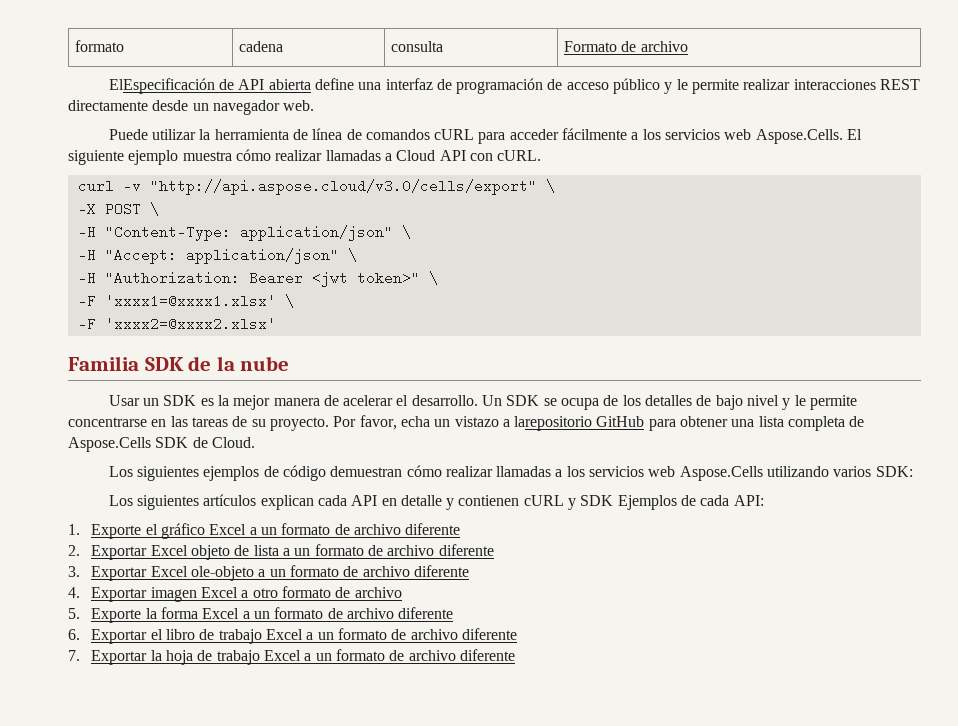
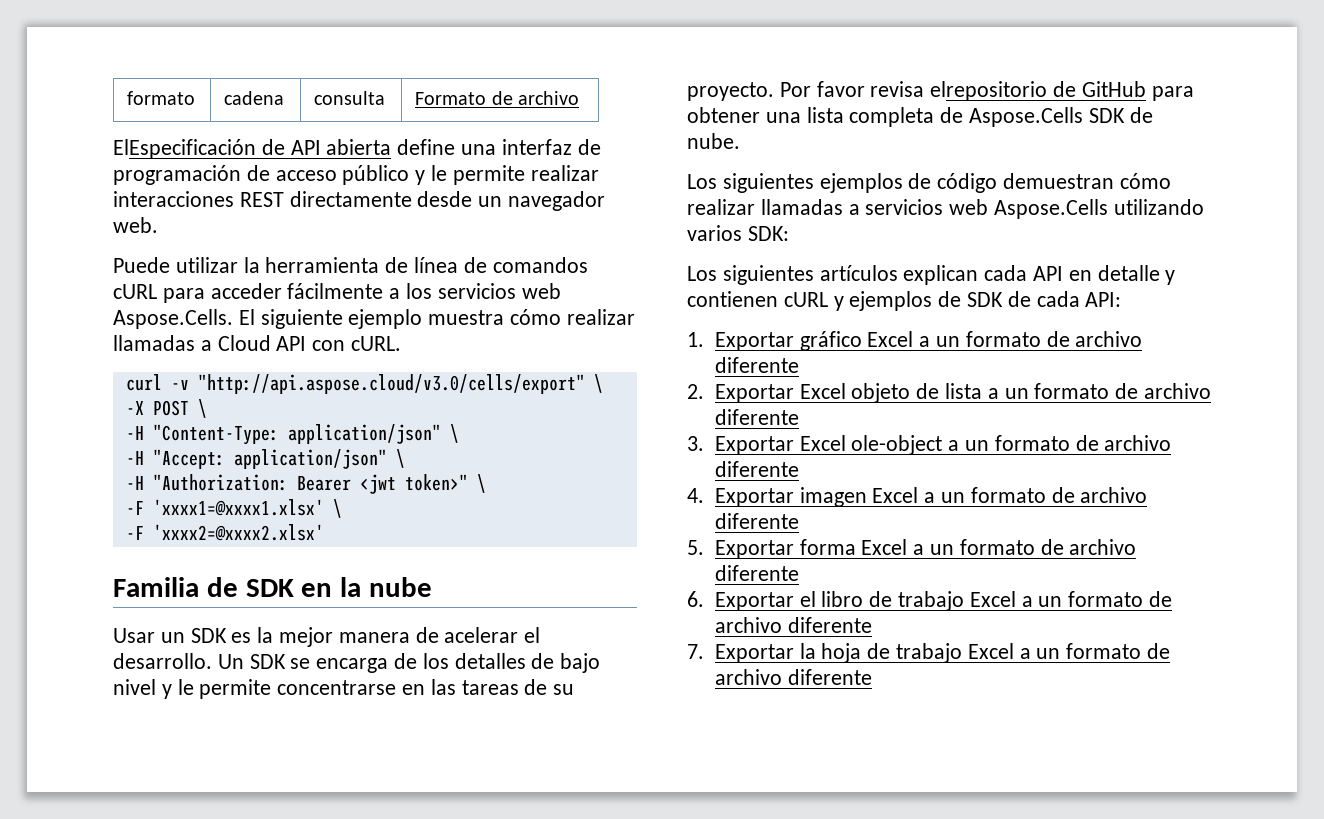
- Familia SDK de la nube
+ Familia de SDK en la nube
- Un SDK se ocupa de los detalles de bajo nivel y le permite concentrarse en las tareas de su proyecto.
+ Un SDK se encarga de los detalles de bajo nivel y le permite concentrarse en las tareas de su proyecto.
- Por favor, echa un vistazo a larepositorio GitHub para obtener una lista completa de Aspose.Cells SDK de Cloud.
+ Por favor revisa elrepositorio de GitHub para obtener una lista completa de Aspose.Cells SDK de nube.
- Los siguientes ejemplos de código demuestran cómo realizar llamadas a los servicios web Aspose.Cells utilizando varios SDK:
+ Los siguientes ejemplos de código demuestran cómo realizar llamadas a servicios web Aspose.Cells utilizando varios SDK:
- Los siguientes artículos explican cada API en detalle y contienen cURL y SDK Ejemplos de cada API:
+ Los siguientes artículos explican cada API en detalle y contienen cURL y ejemplos de SDK de cada API:
- 1. Exporte el gráfico Excel a un formato de archivo diferente
+ 1. Exportar gráfico Excel a un formato de archivo diferente
- 3. Exportar Excel ole-objeto a un formato de archivo diferente
+ 3. Exportar Excel ole-object a un formato de archivo diferente
- 4. Exportar imagen Excel a otro formato de archivo
+ 4. Exportar imagen Excel a un formato de archivo diferente
- 5. Exporte la forma Excel a un formato de archivo diferente
+ 5. Exportar forma Excel a un formato de archivo diferente

